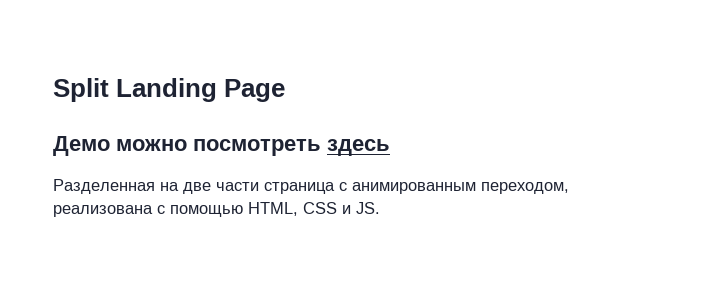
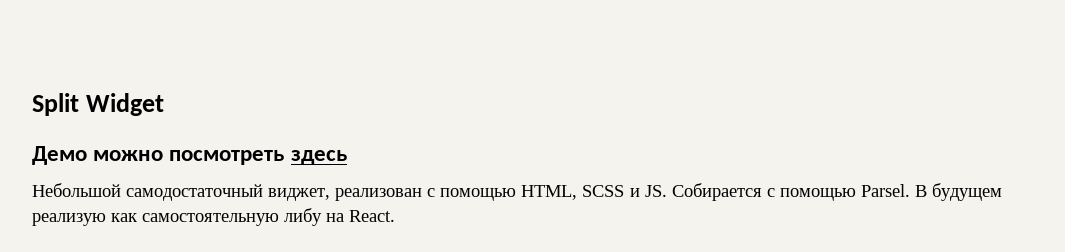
- Split Landing Page
+ Split Widget
- Разделенная на две части страница с анимированным переходом, реализована с помощью HTML, CSS и JS.
+ Небольшой самодостаточный виджет, реализован с помощью HTML, SCSS и JS. Собирается с помощью Parsel. В будущем реализую как самостоятельную либу на React.

